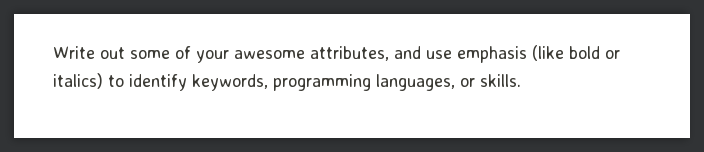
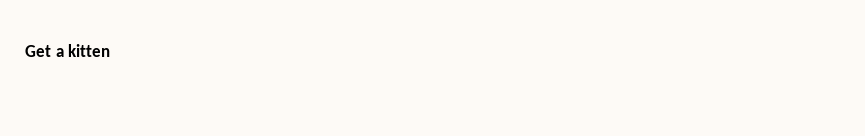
- Write out some of your awesome attributes, and use emphasis (like bold or italics) to identify keywords, programming languages, or skills.
+ Get a kitten

